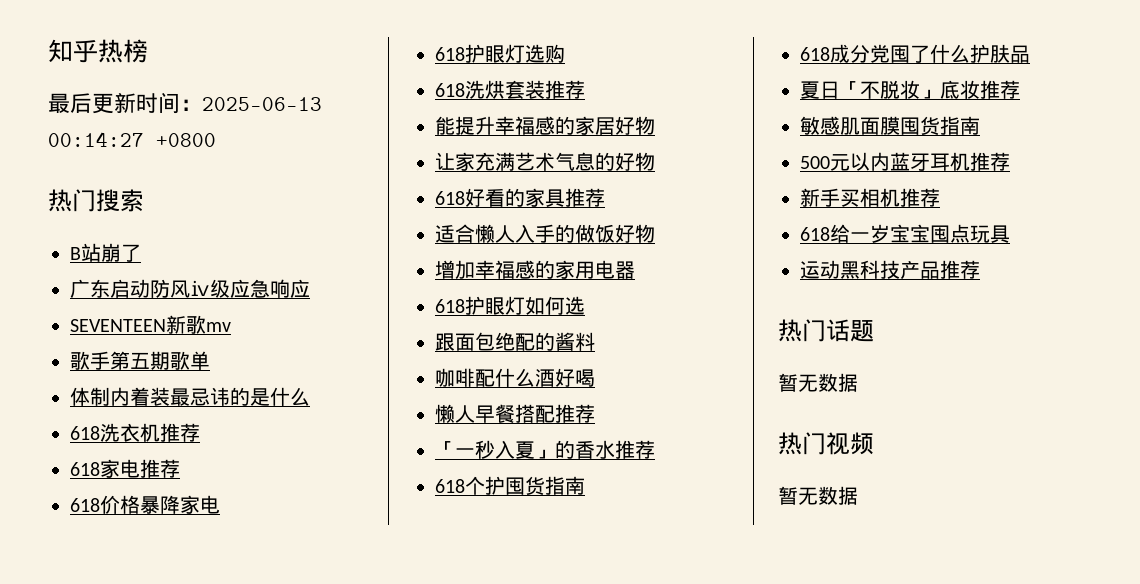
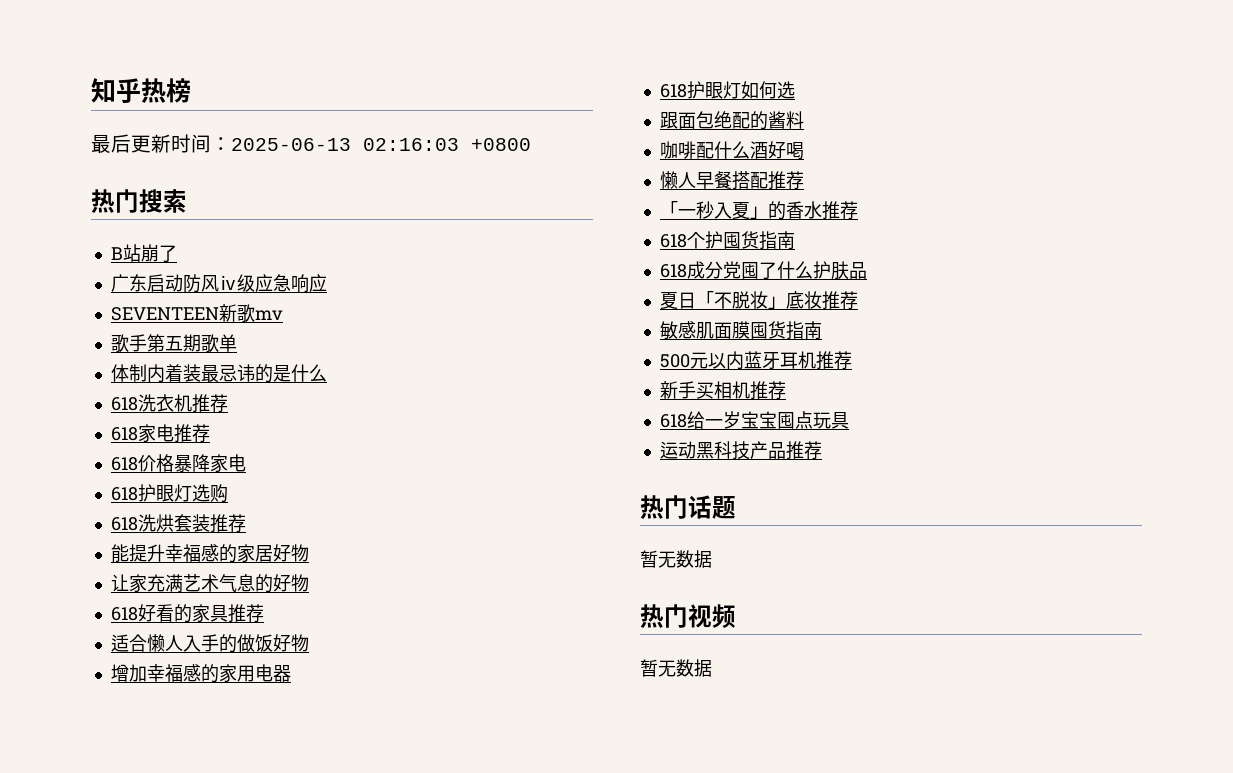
- 最后更新时间：2025-06-13 00:14:27 +0800
+ 最后更新时间：2025-06-13 02:16:03 +0800

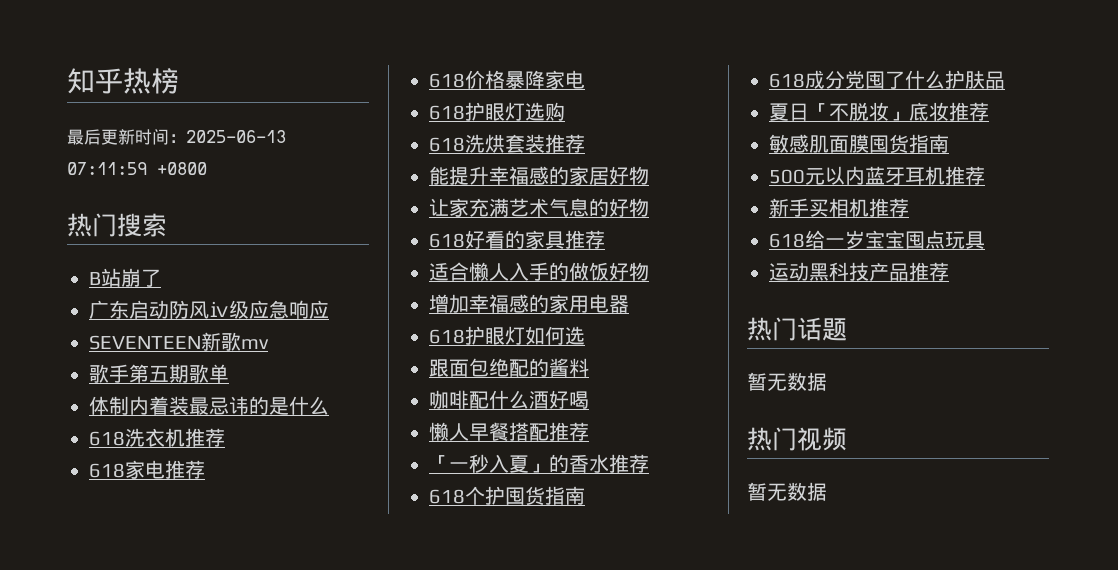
- 最后更新时间：2025-06-13 02:16:03 +0800
+ 最后更新时间：2025-06-13 07:11:59 +0800

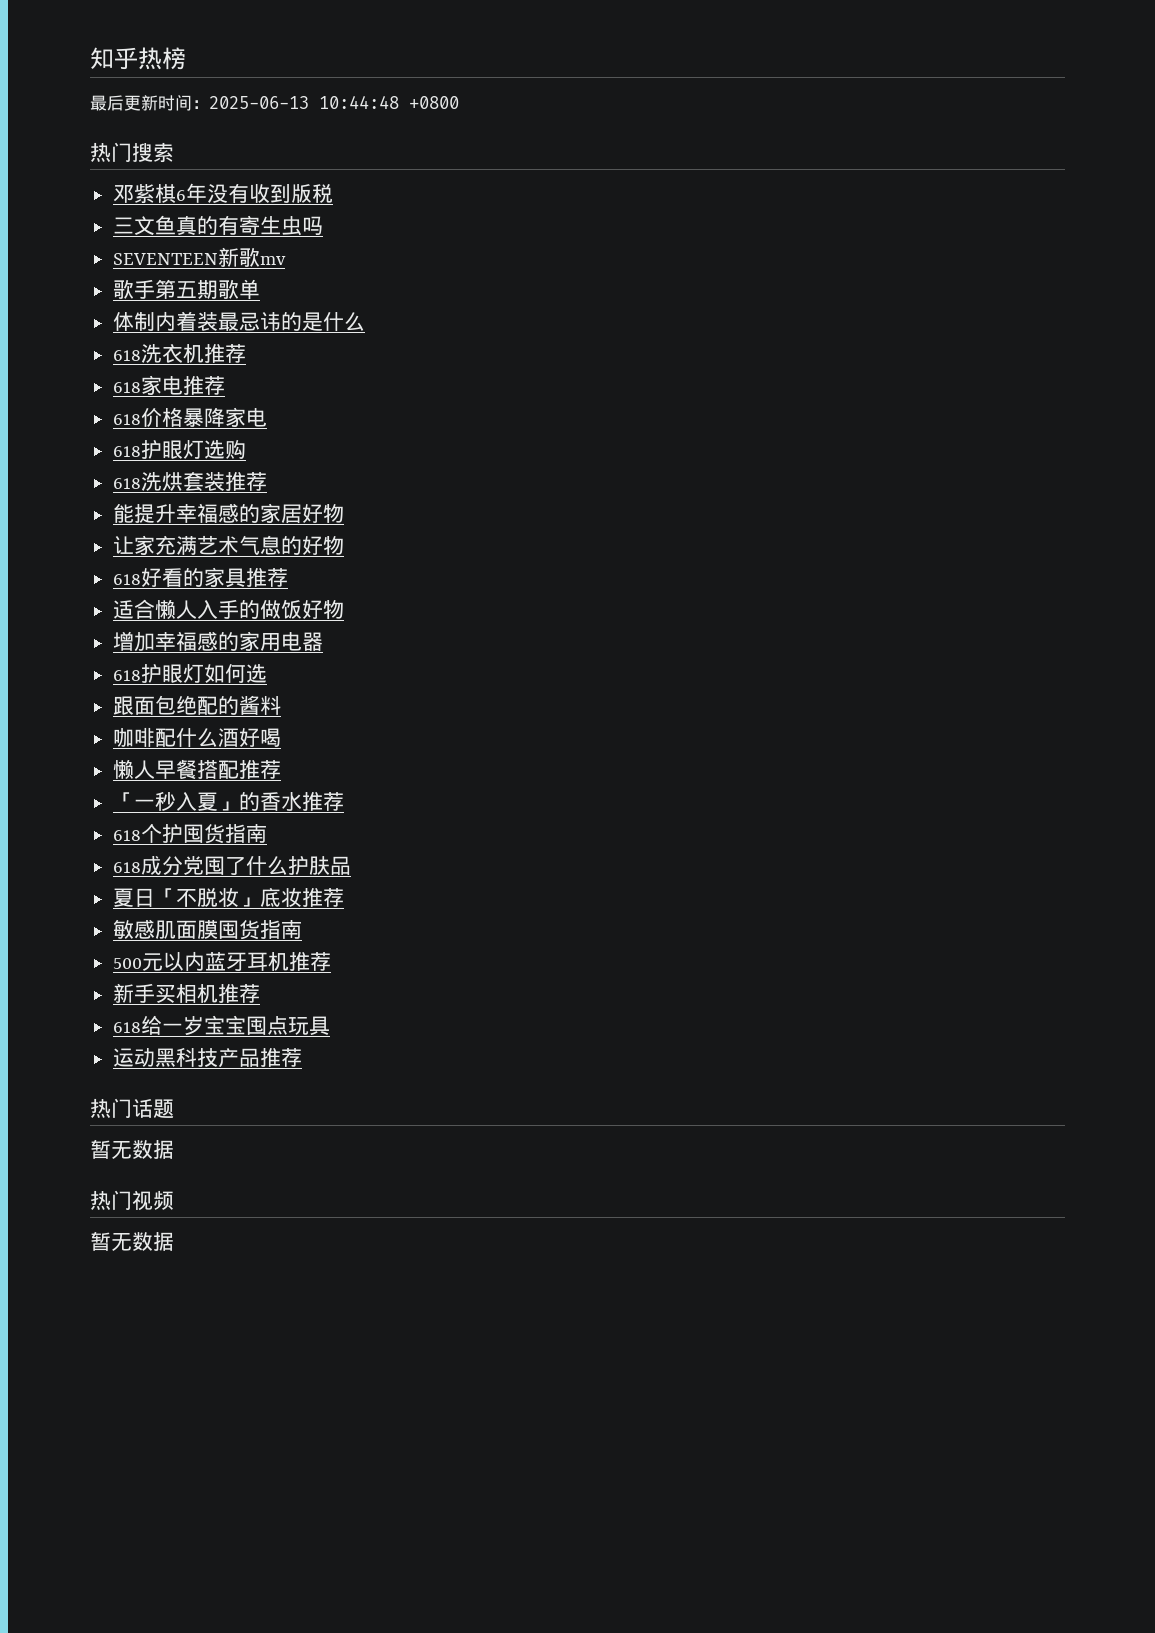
- 最后更新时间：2025-06-13 07:11:59 +0800
+ 最后更新时间：2025-06-13 10:44:48 +0800
- B站崩了
- 广东启动防风ⅳ级应急响应
+ 邓紫棋6年没有收到版税
+ 三文鱼真的有寄生虫吗

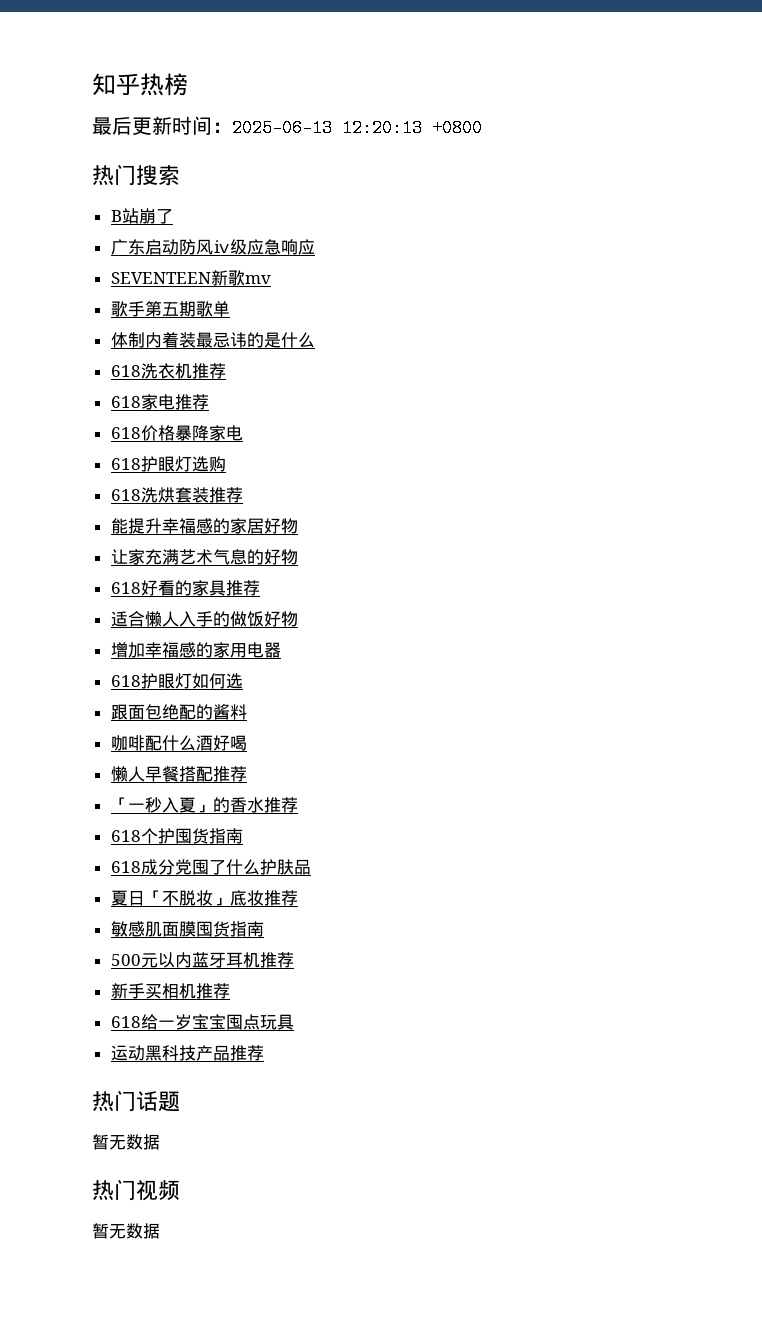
- 最后更新时间：2025-06-13 10:44:48 +0800
+ 最后更新时间：2025-06-13 12:20:13 +0800
- 邓紫棋6年没有收到版税
- 三文鱼真的有寄生虫吗
+ B站崩了
+ 广东启动防风ⅳ级应急响应

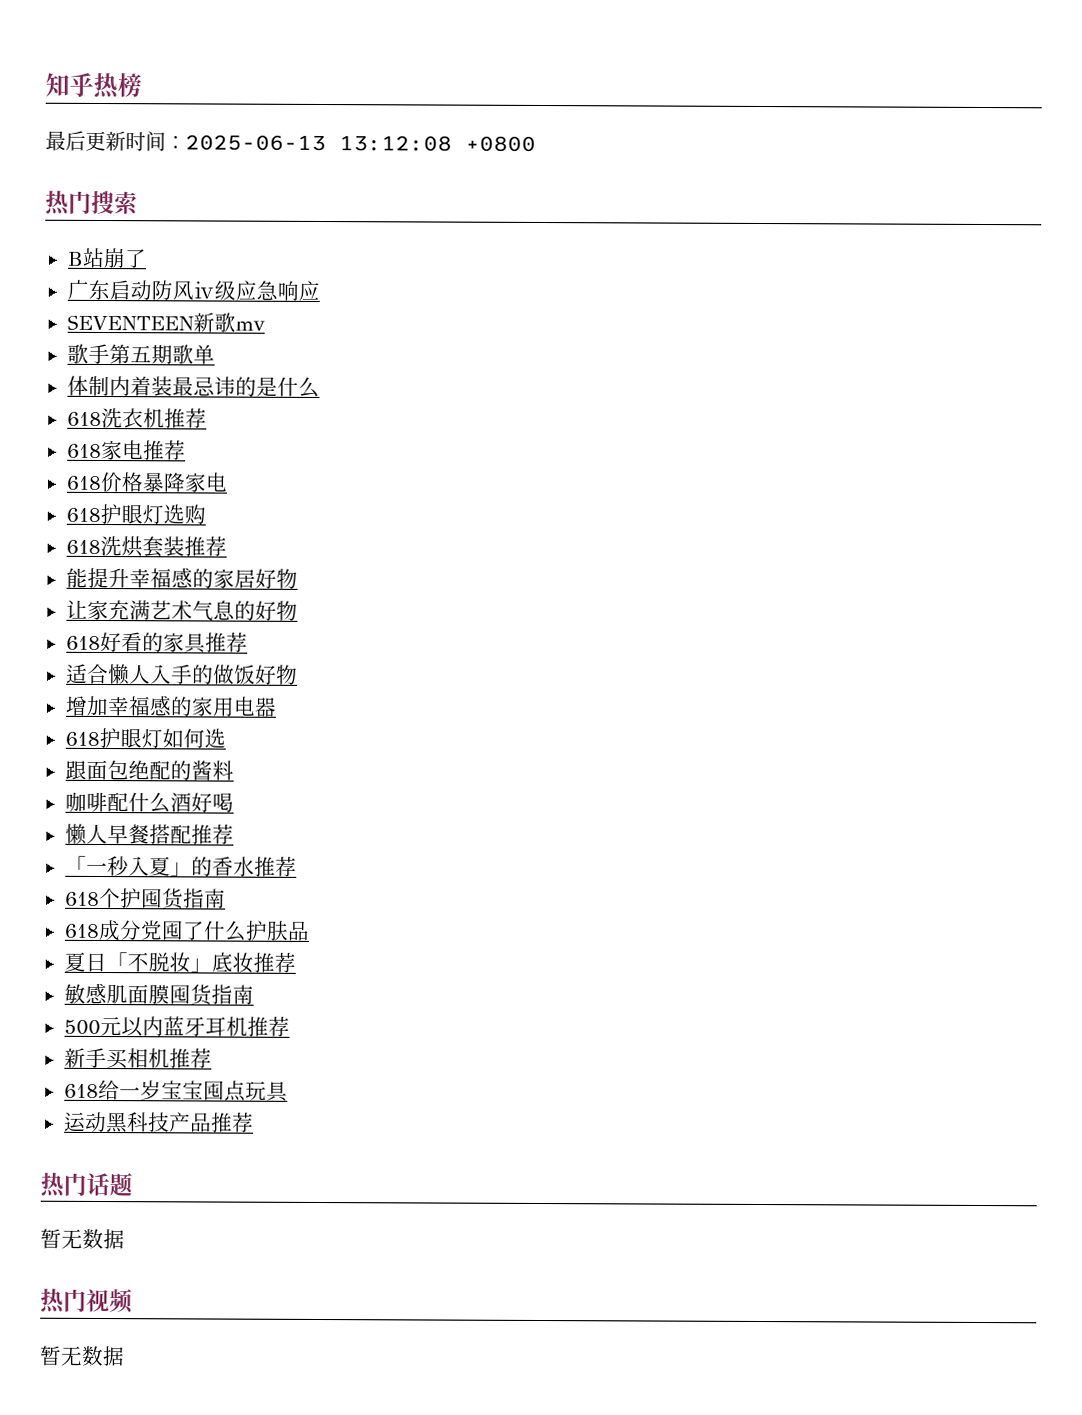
- 最后更新时间：2025-06-13 12:20:13 +0800
+ 最后更新时间：2025-06-13 13:12:08 +0800

